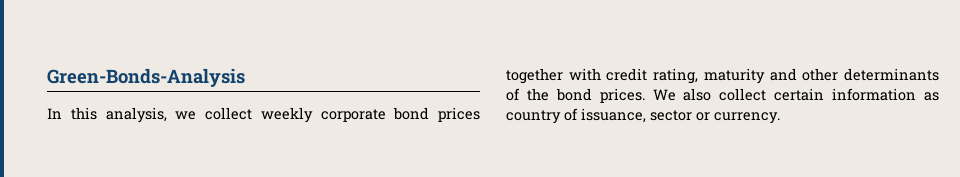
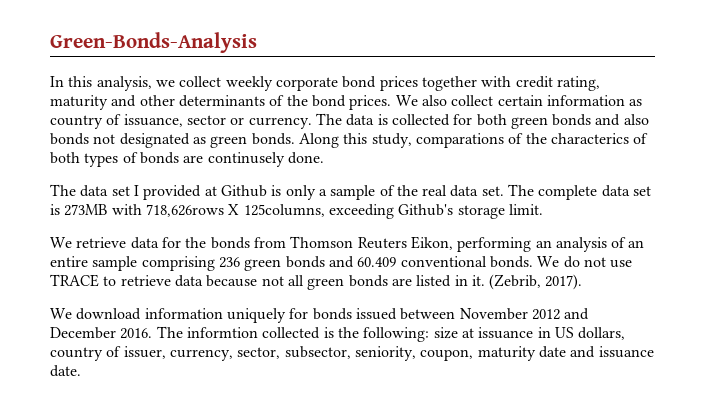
+ The data is collected for both green bonds and also bonds not designated as green bonds. Along this study, comparations of the characterics of both types of bonds are continusely done.
+ The data set I provided at Github is only a sample of the real data set. The complete data set is 273MB with 718,626rows X 125columns, exceeding Github's storage limit.
+ We retrieve data for the bonds from Thomson Reuters Eikon, performing an analysis of an entire sample comprising 236 green bonds and 60.409 conventional bonds. We do not use TRACE to retrieve data because not all green bonds are listed in it. (Zebrib, 2017).
+ We download information uniquely for bonds issued between November 2012 and December 2016. The informtion collected is the following: size at issuance in US dollars, country of issuer, currency, sector, subsector, seniority, coupon, maturity date and issuance date.

